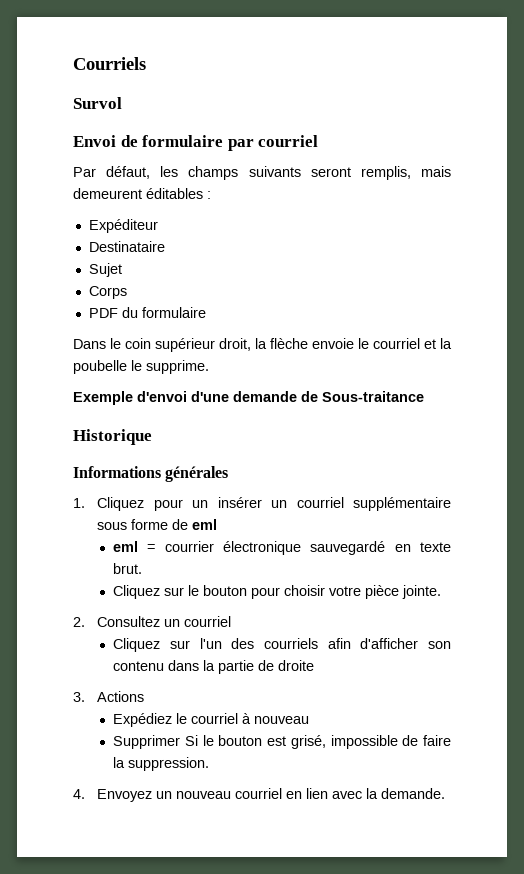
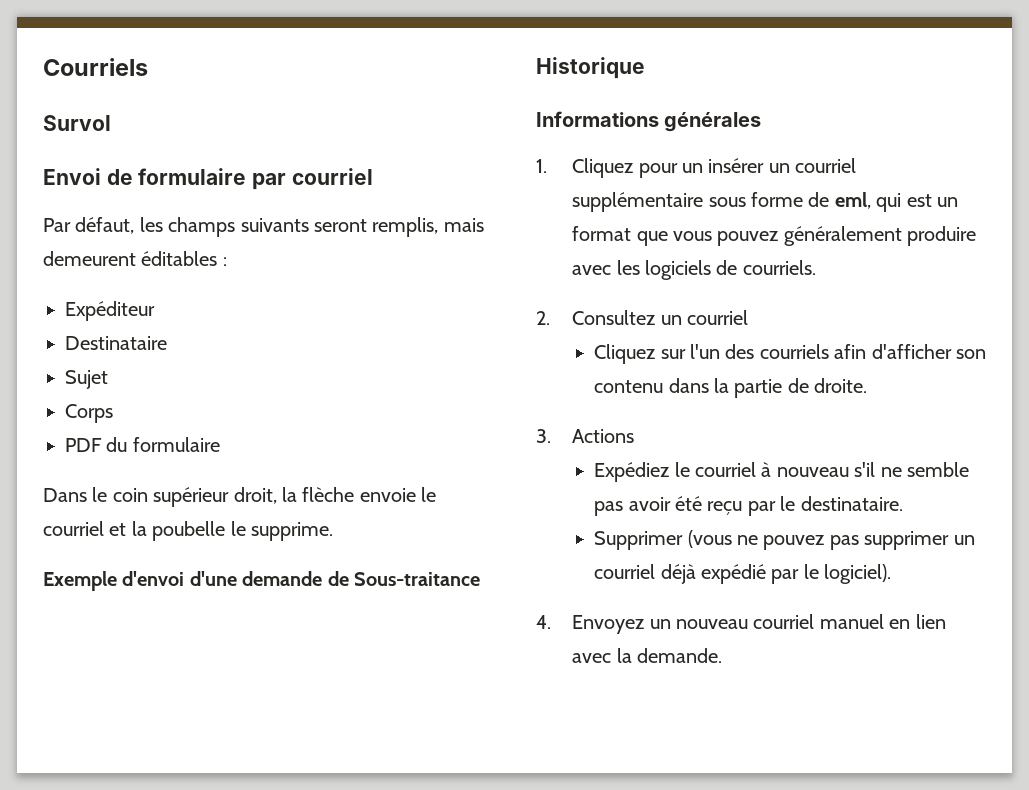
- 1. Cliquez pour un insérer un courriel supplémentaire sous forme de eml
- eml = courrier électronique sauvegardé en texte brut.
- Cliquez sur le bouton pour choisir votre pièce jointe.
+ 1. Cliquez pour un insérer un courriel supplémentaire sous forme de eml, qui est un format que vous pouvez généralement produire avec les logiciels de courriels.
- Cliquez sur l'un des courriels afin d'afficher son contenu dans la partie de droite
+ Cliquez sur l'un des courriels afin d'afficher son contenu dans la partie de droite.
- Expédiez le courriel à nouveau
- Supprimer Si le bouton est grisé, impossible de faire la suppression.
+ Expédiez le courriel à nouveau s'il ne semble pas avoir été reçu par le destinataire.
+ Supprimer (vous ne pouvez pas supprimer un courriel déjà expédié par le logiciel).
- 4. Envoyez un nouveau courriel en lien avec la demande.
+ 4. Envoyez un nouveau courriel manuel en lien avec la demande.

